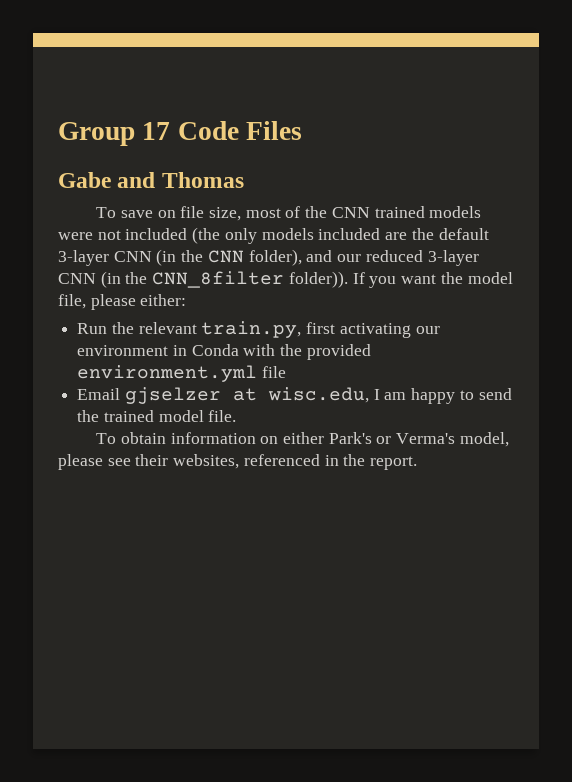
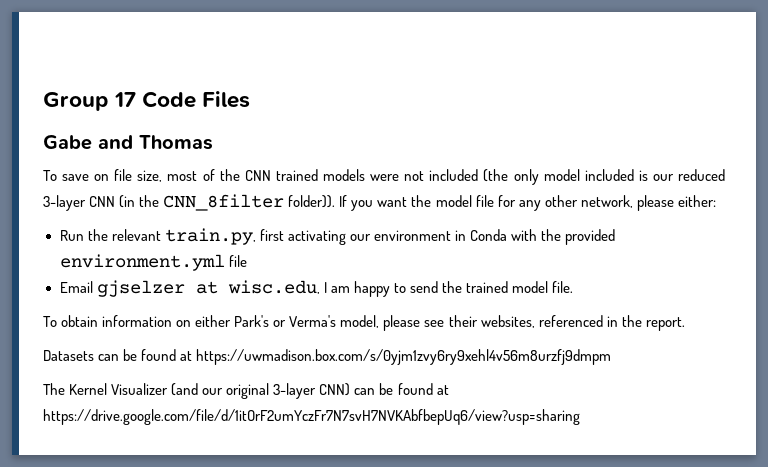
- To save on file size, most of the CNN trained models were not included (the only models included are the default 3-layer CNN (in the CNN folder), and our reduced 3-layer CNN (in the CNN_8filter folder)).
+ To save on file size, most of the CNN trained models were not included (the only model included is our reduced 3-layer CNN (in the CNN_8filter folder)).
- If you want the model file, please either:
+ If you want the model file for any other network, please either:
+ Datasets can be found at https://uwmadison.box.com/s/0yjm1zvy6ry9xehl4v56m8urzfj9dmpm
+ The Kernel Visualizer (and our original 3-layer CNN) can be found at https://drive.google.com/file/d/1itOrF2umYczFr7N7svH7NVKAbfbepUq6/view?usp=sharing

